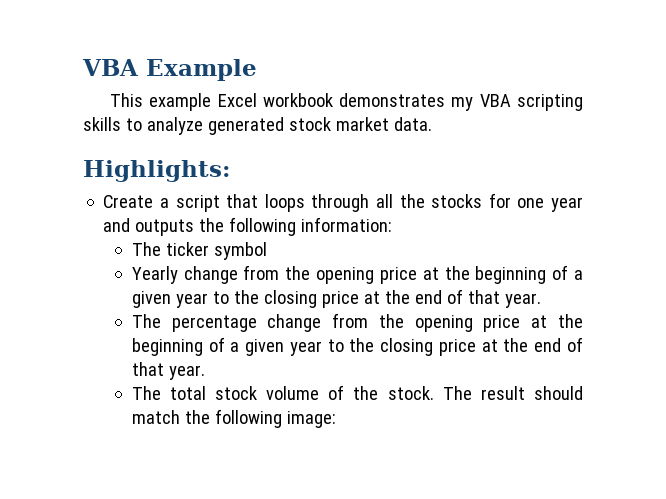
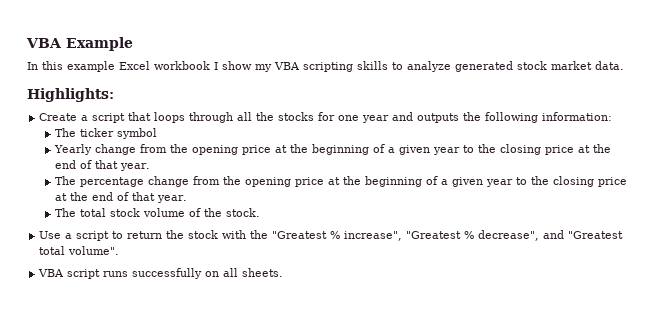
- This example Excel workbook demonstrates my VBA scripting skills to analyze generated stock market data.
+ In this example Excel workbook I show my VBA scripting skills to analyze generated stock market data.
- The total stock volume of the stock. The result should match the following image:
+ The total stock volume of the stock.
+ Use a script to return the stock with the "Greatest % increase", "Greatest % decrease", and "Greatest total volume".
+ VBA script runs successfully on all sheets.

